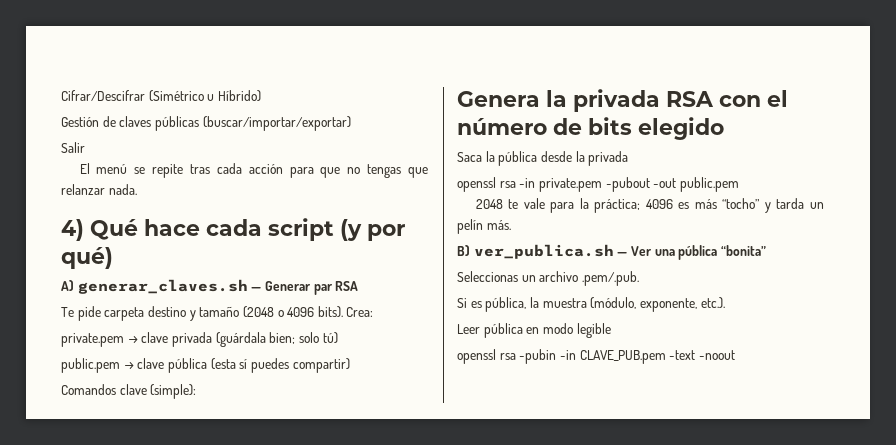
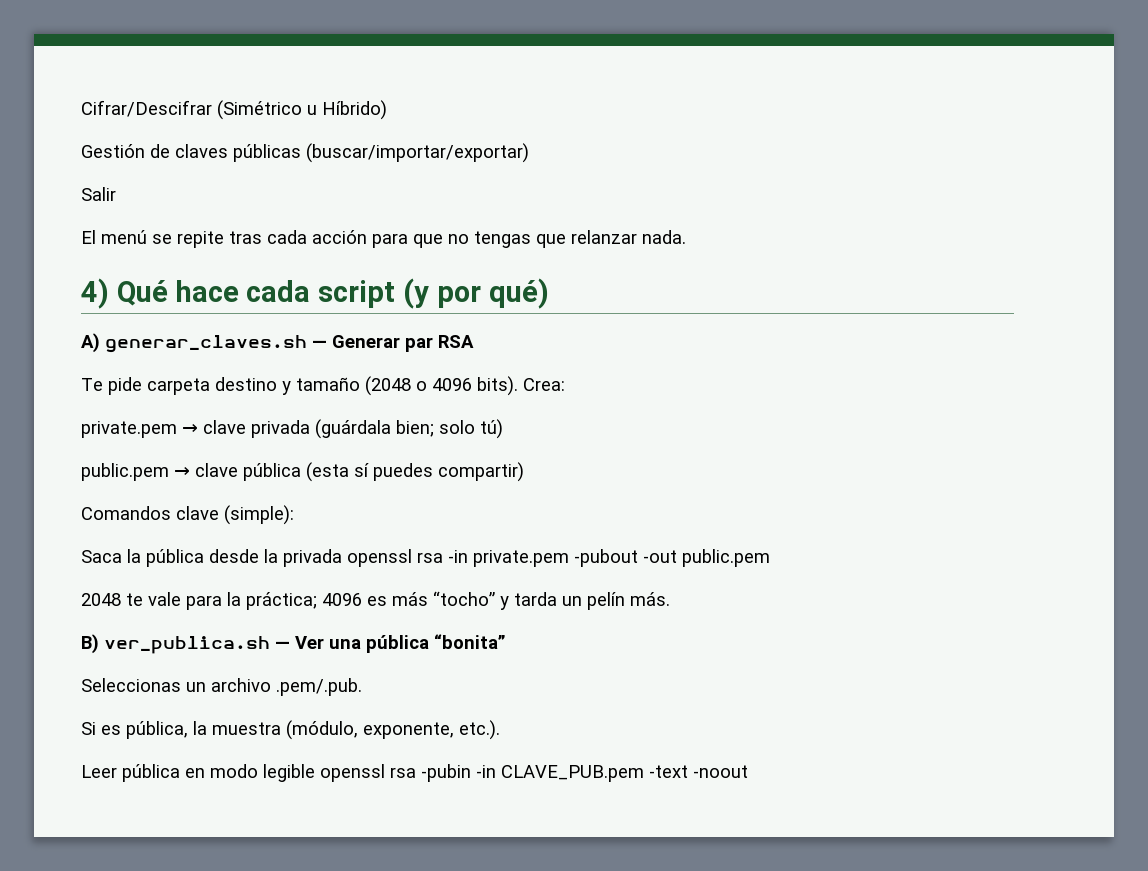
- Genera la privada RSA con el número de bits elegido
- Saca la pública desde la privada
- openssl rsa -in private.pem -pubout -out public.pem
+ Saca la pública desde la privada openssl rsa -in private.pem -pubout -out public.pem
- Leer pública en modo legible
- openssl rsa -pubin -in CLAVE_PUB.pem -text -noout
+ Leer pública en modo legible openssl rsa -pubin -in CLAVE_PUB.pem -text -noout

